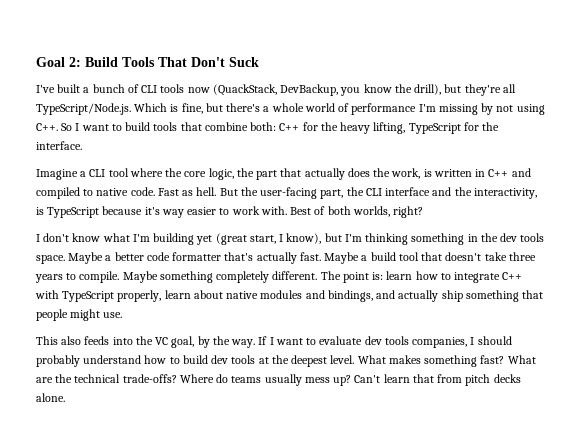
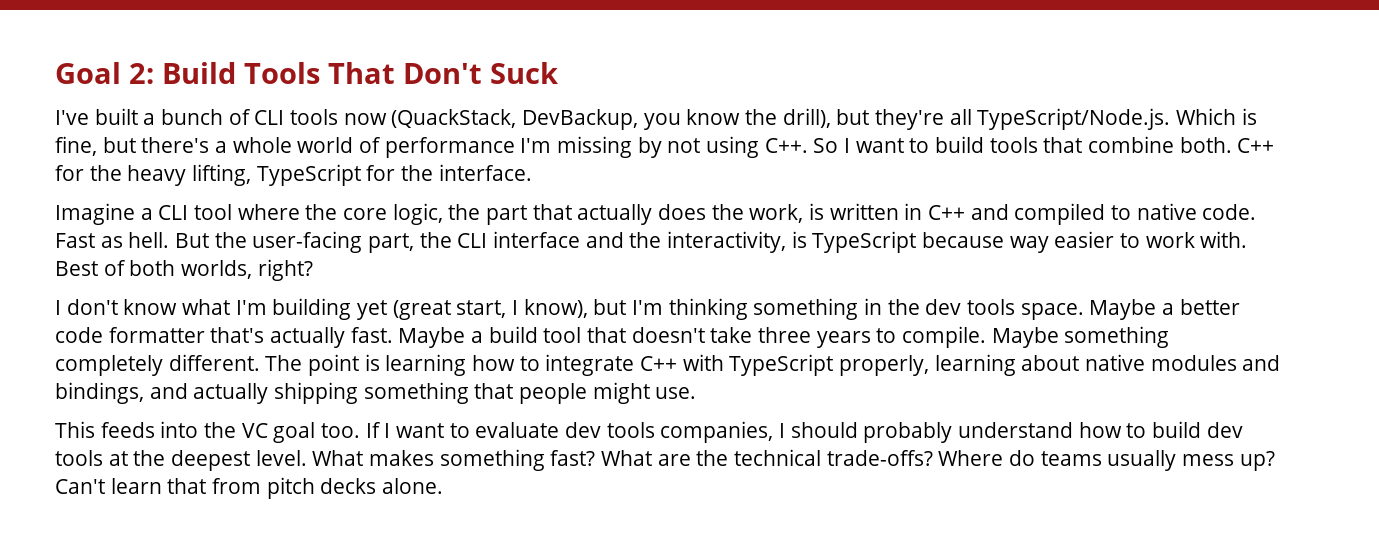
- I've built a bunch of CLI tools now (QuackStack, DevBackup, you know the drill), but they're all TypeScript/Node.js. Which is fine, but there's a whole world of performance I'm missing by not using C++. So I want to build tools that combine both: C++ for the heavy lifting, TypeScript for the interface.
+ I've built a bunch of CLI tools now (QuackStack, DevBackup, you know the drill), but they're all TypeScript/Node.js. Which is fine, but there's a whole world of performance I'm missing by not using C++. So I want to build tools that combine both. C++ for the heavy lifting, TypeScript for the interface.
- But the user-facing part, the CLI interface and the interactivity, is TypeScript because it's way easier to work with.
+ But the user-facing part, the CLI interface and the interactivity, is TypeScript because way easier to work with.
- The point is: learn how to integrate C++ with TypeScript properly, learn about native modules and bindings, and actually ship something that people might use.
+ The point is learning how to integrate C++ with TypeScript properly, learning about native modules and bindings, and actually shipping something that people might use.
- This also feeds into the VC goal, by the way.
+ This feeds into the VC goal too.

